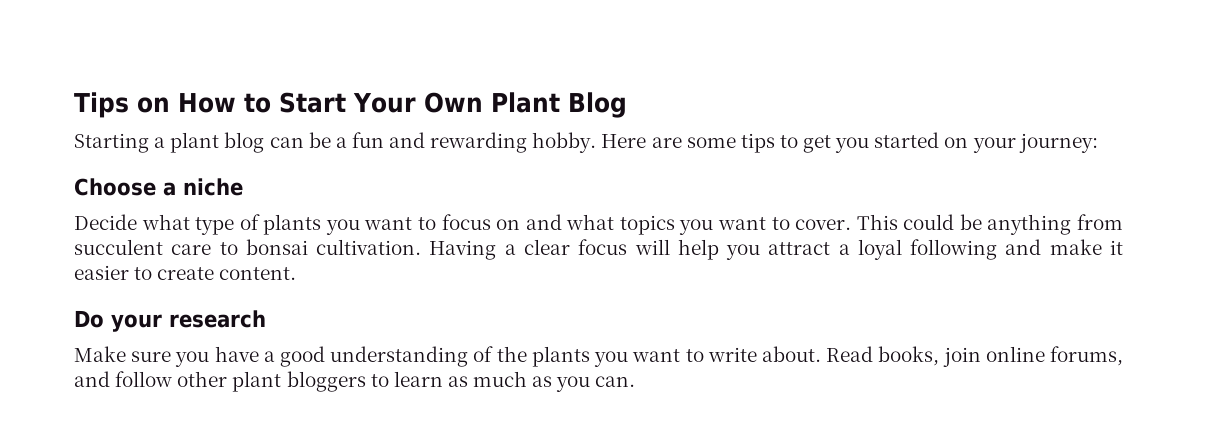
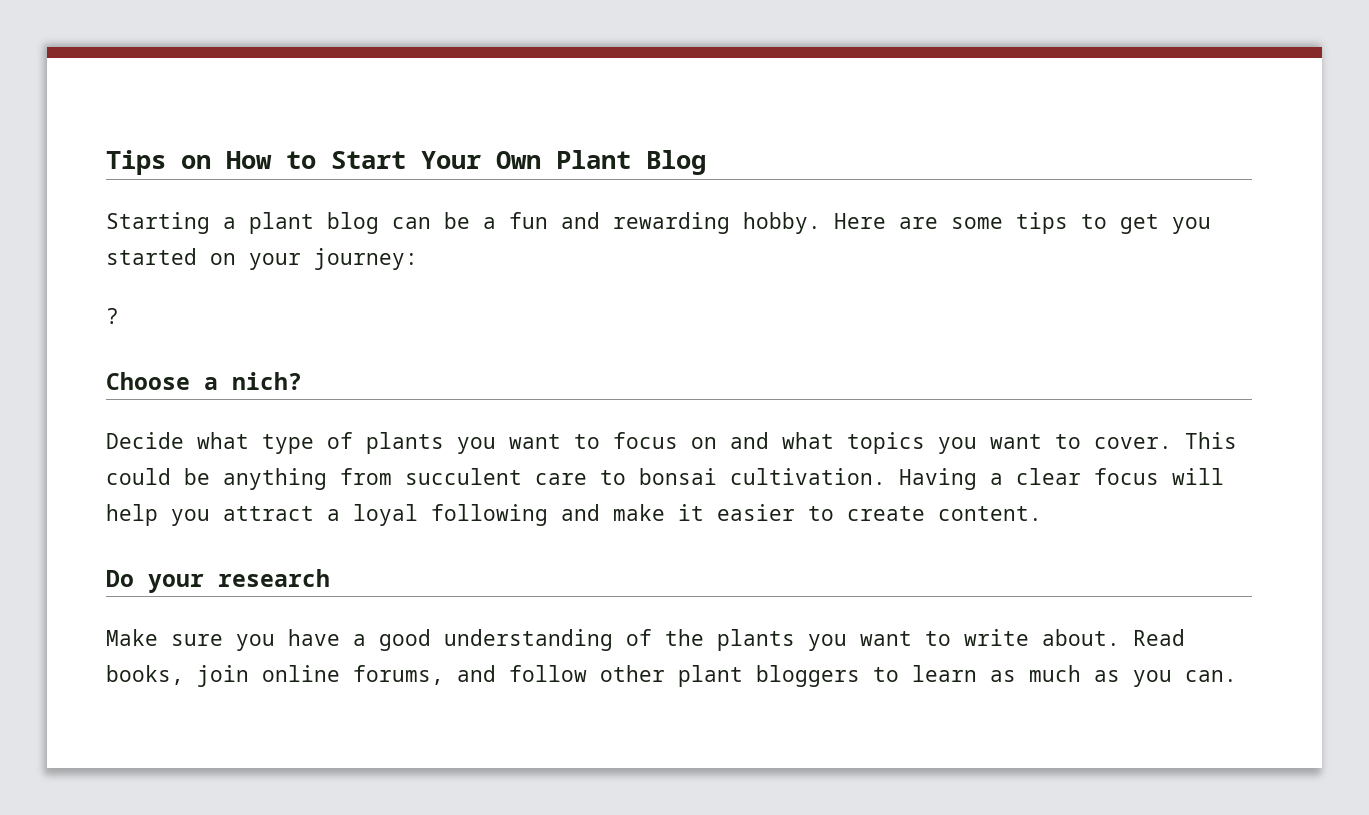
+ ?
- Choose a niche
+ Choose a nich?

